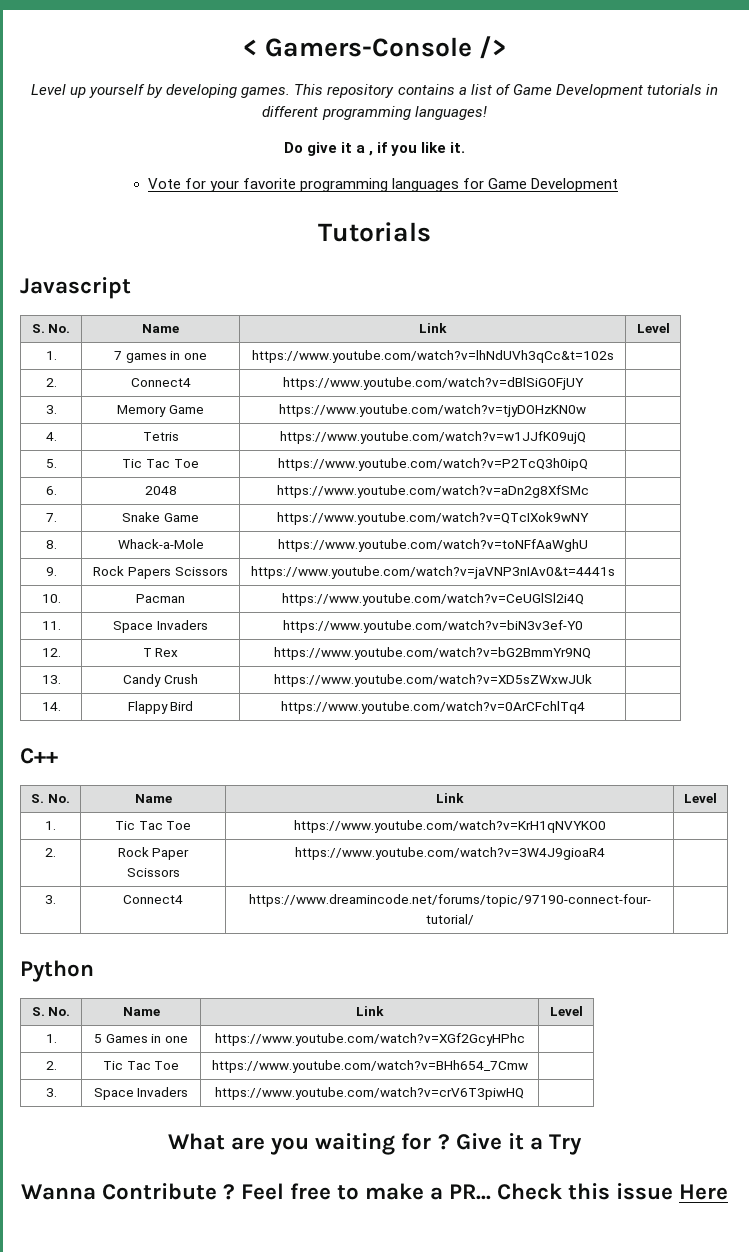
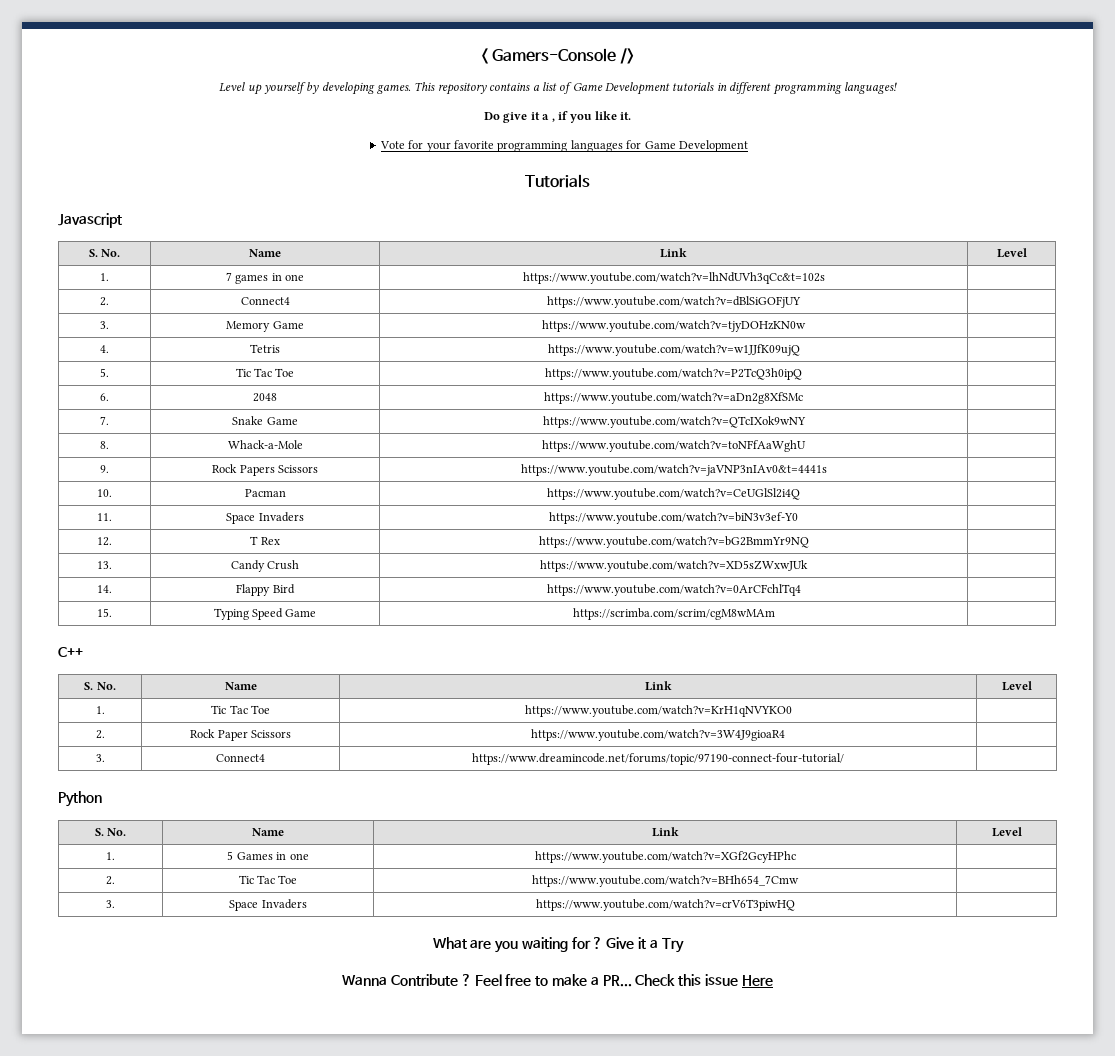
+ 15. | Typing Speed Game | https://scrimba.com/scrim/cgM8wMAm |

